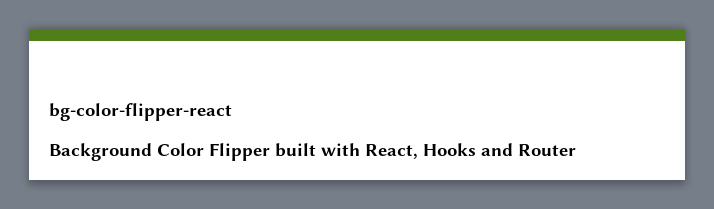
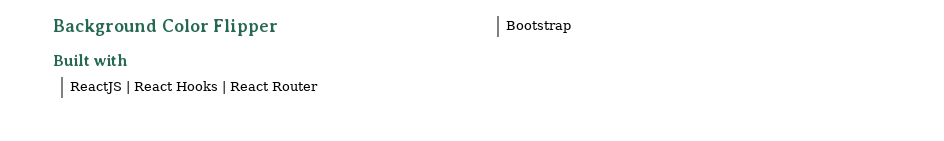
- bg-color-flipper-react
- Background Color Flipper built with React, Hooks and Router
+ Background Color Flipper
+ Built with
+ ReactJS | React Hooks | React Router
+ Bootstrap

